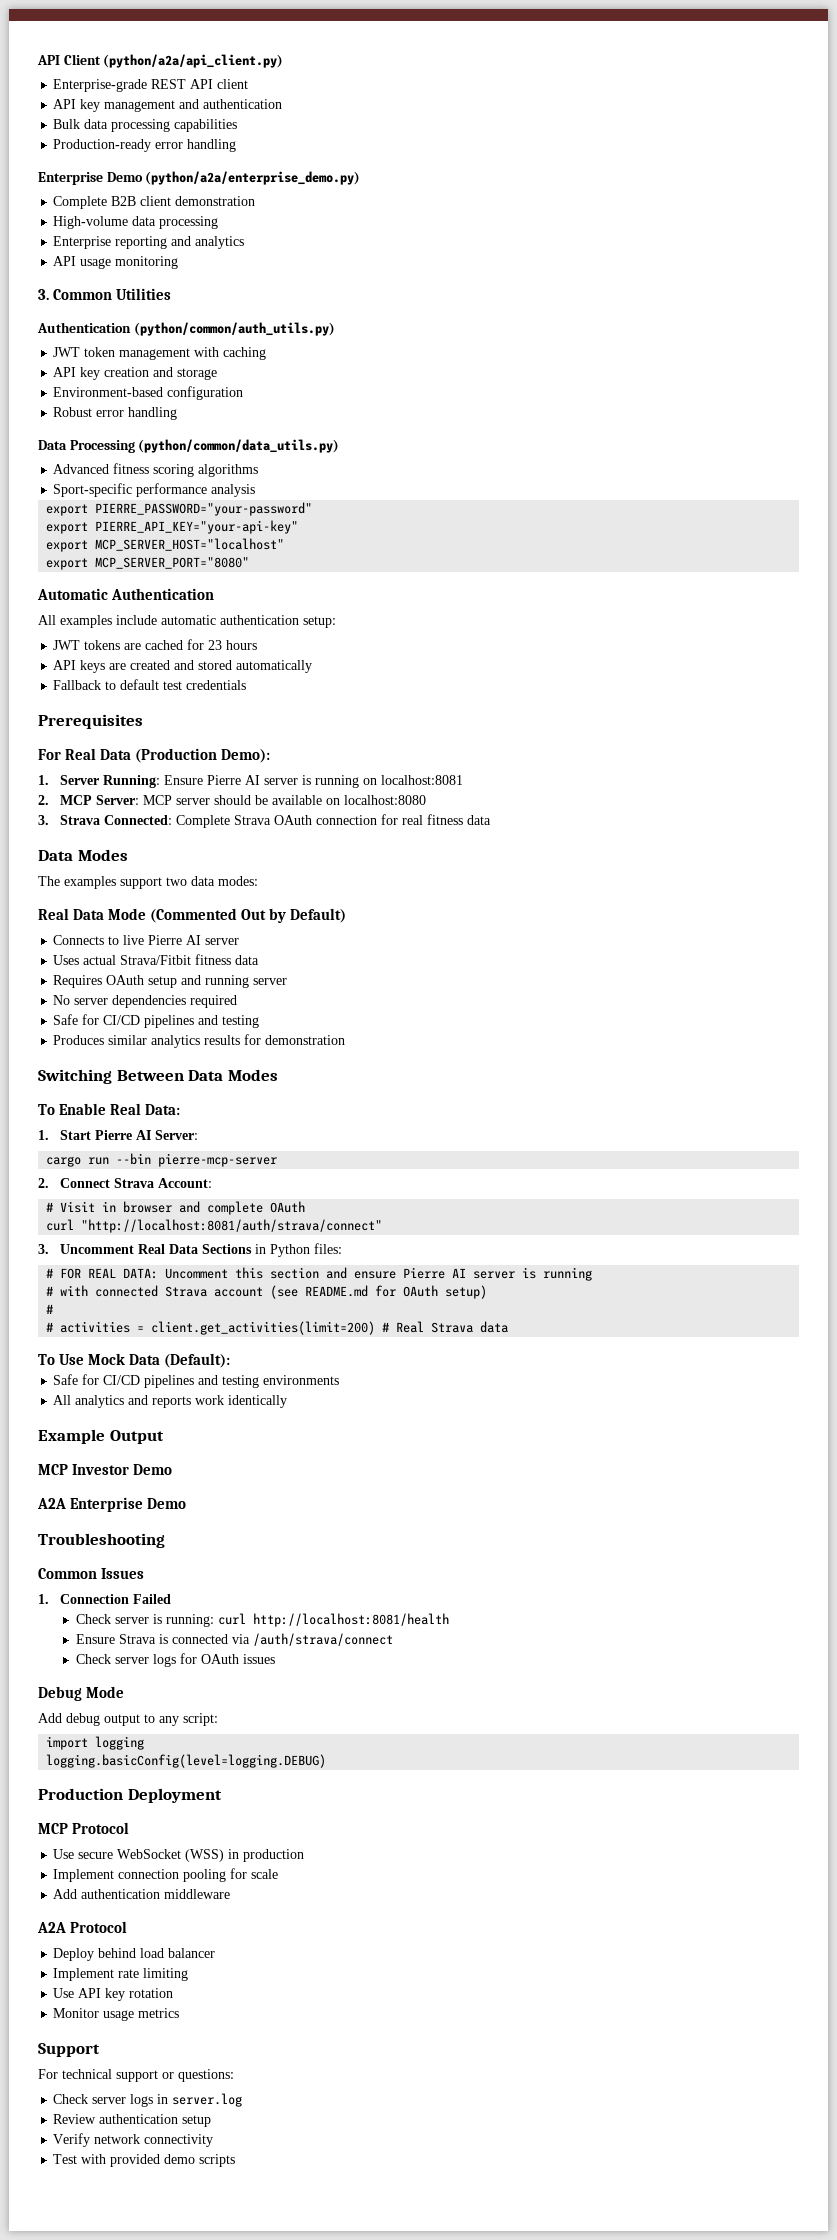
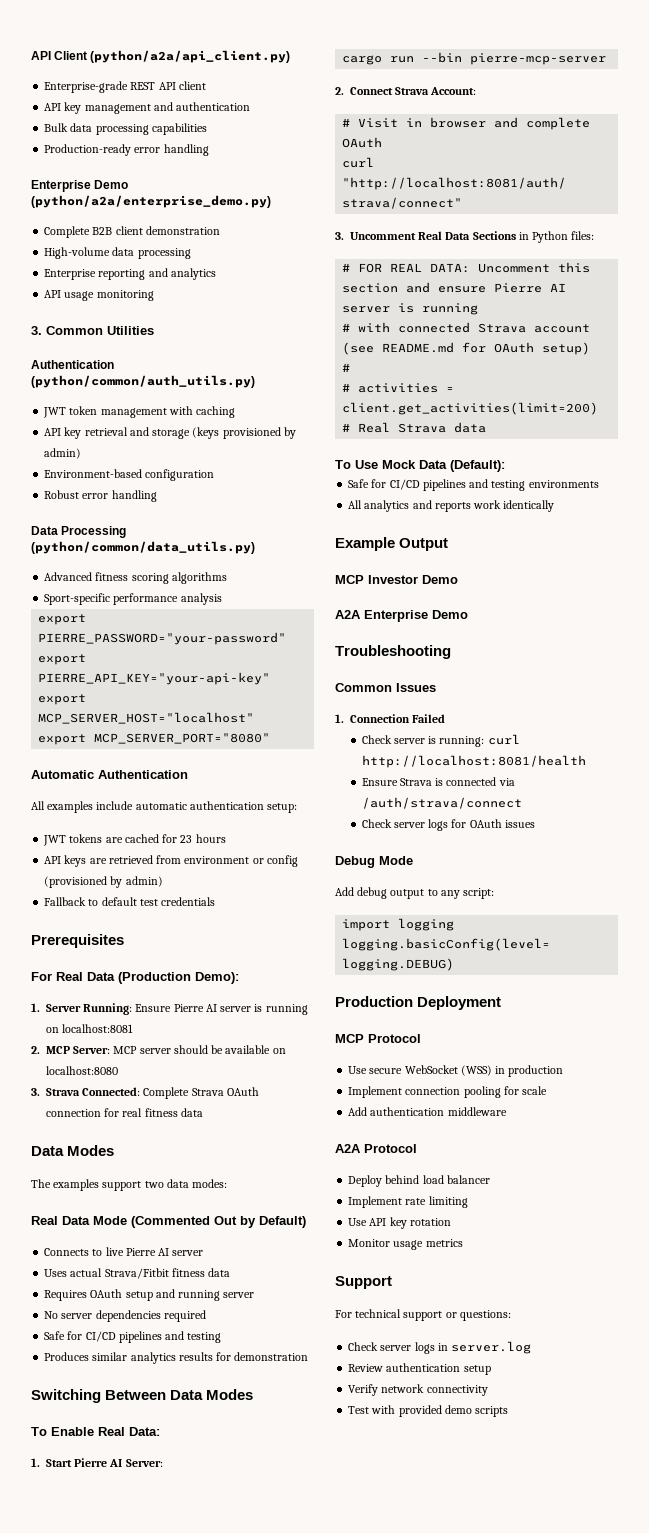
- API key creation and storage
+ API key retrieval and storage (keys provisioned by admin)
- API keys are created and stored automatically
+ API keys are retrieved from environment or config (provisioned by admin)

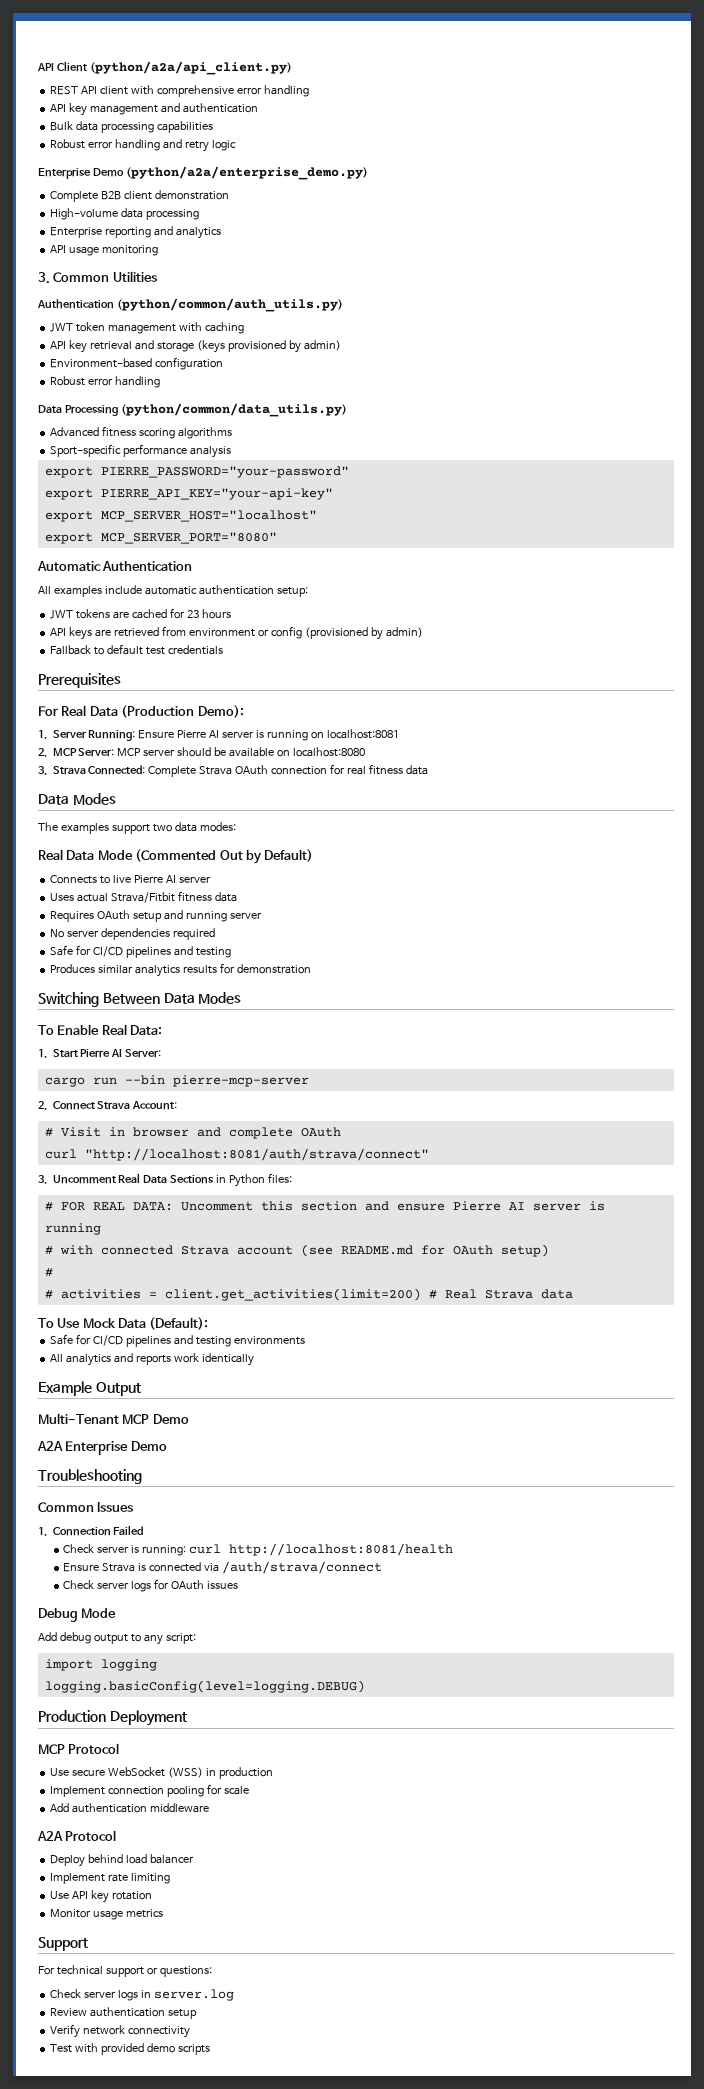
- Enterprise-grade REST API client
+ REST API client with comprehensive error handling
- Production-ready error handling
+ Robust error handling and retry logic
- MCP Investor Demo
+ Multi-Tenant MCP Demo

